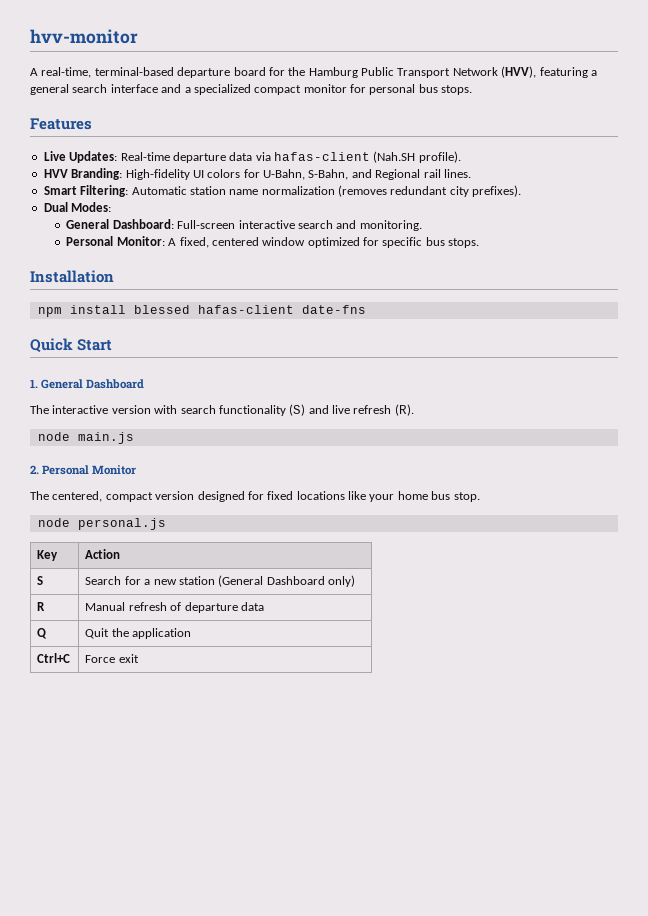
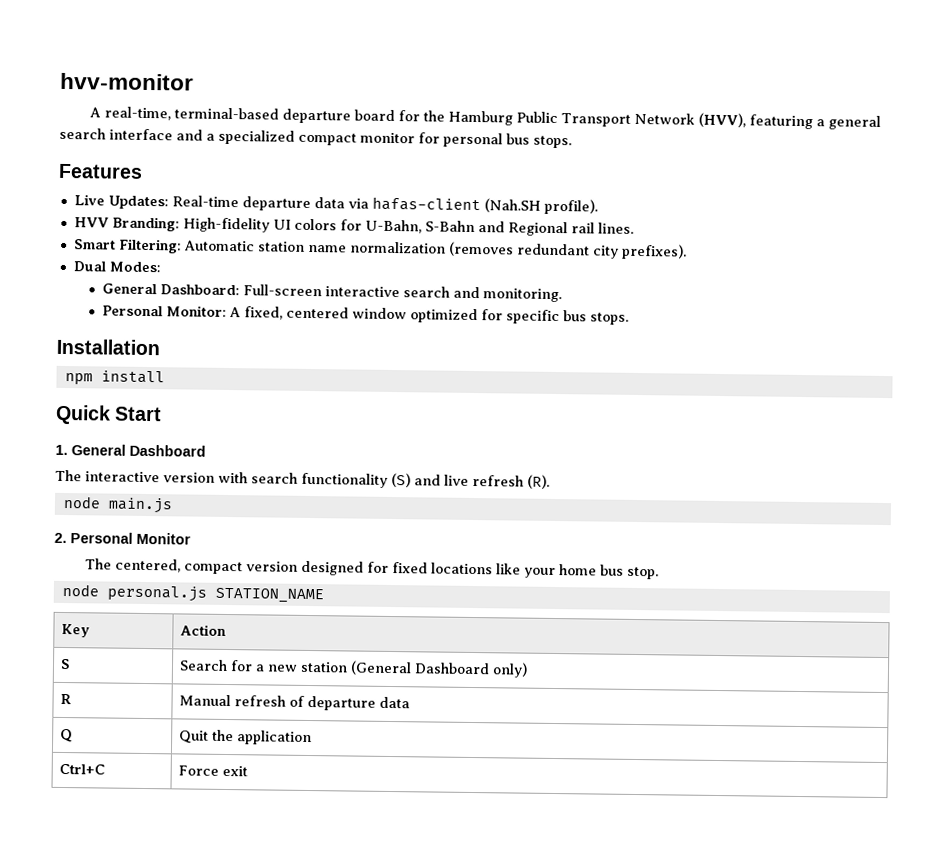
- HVV Branding: High-fidelity UI colors for U-Bahn, S-Bahn, and Regional rail lines.
+ HVV Branding: High-fidelity UI colors for U-Bahn, S-Bahn and Regional rail lines.
- npm install blessed hafas-client date-fns
+ npm install
- node personal.js
+ node personal.js STATION_NAME

